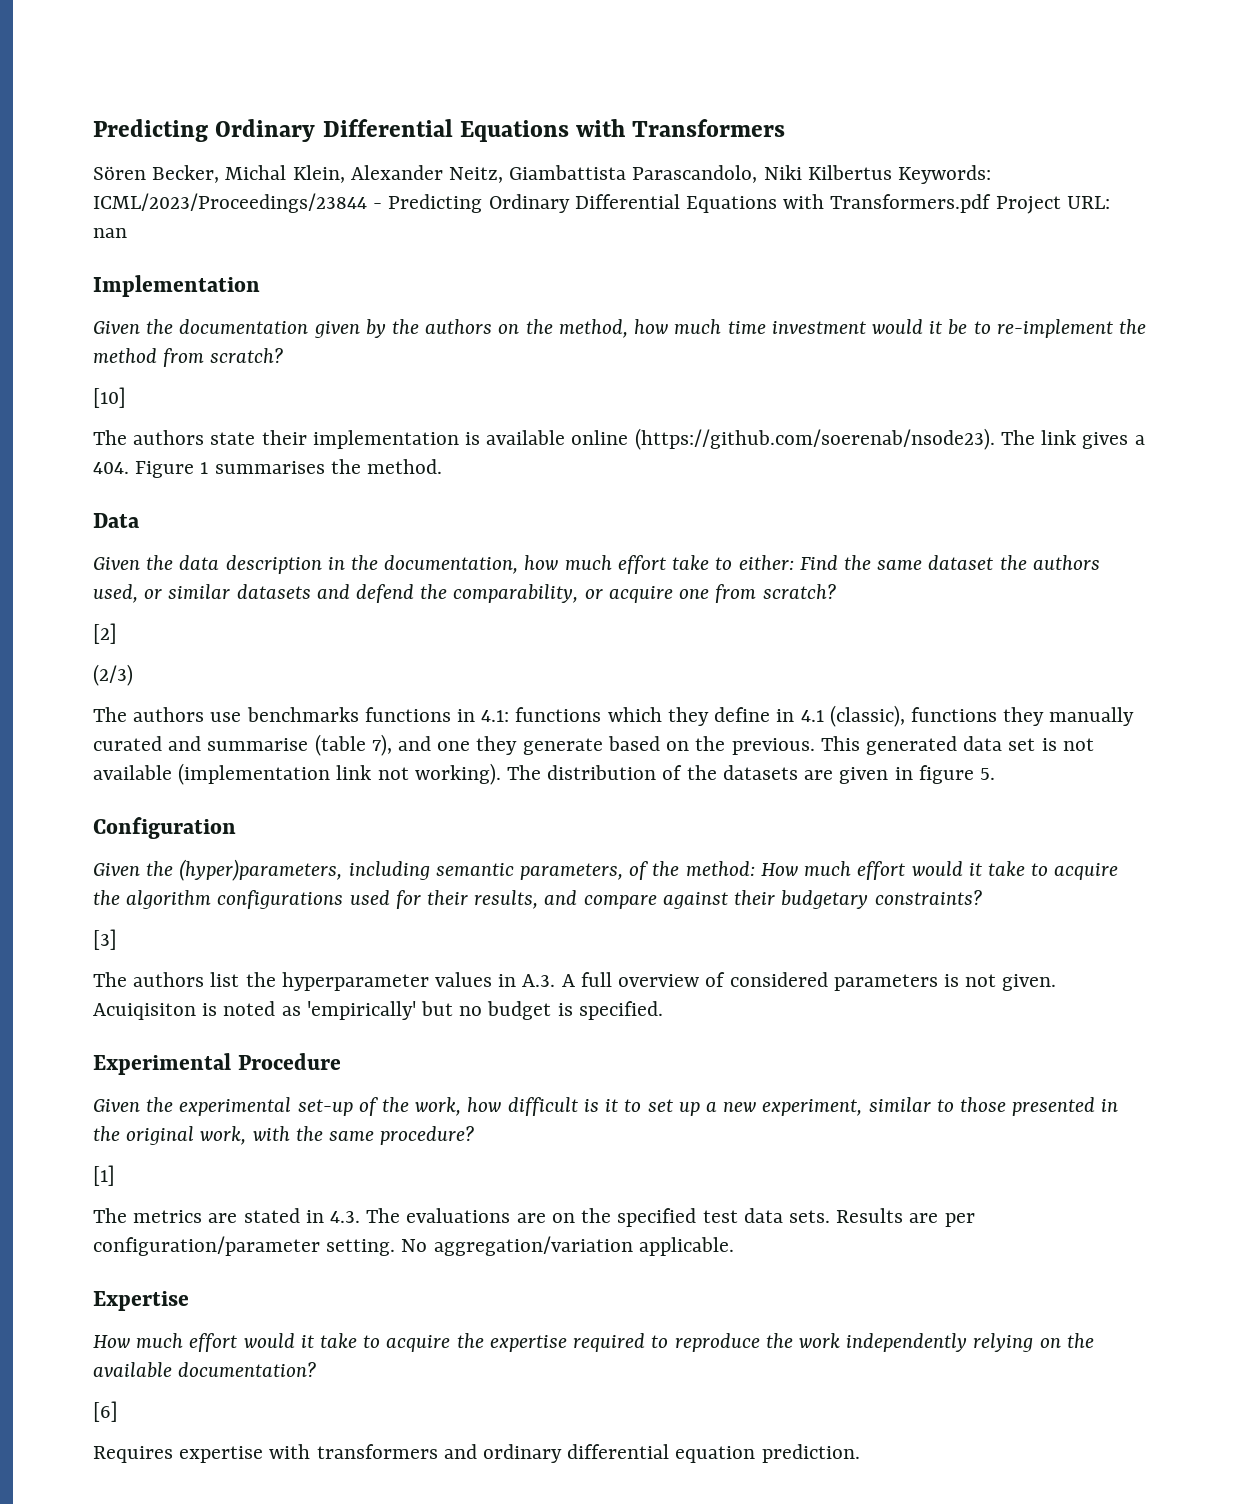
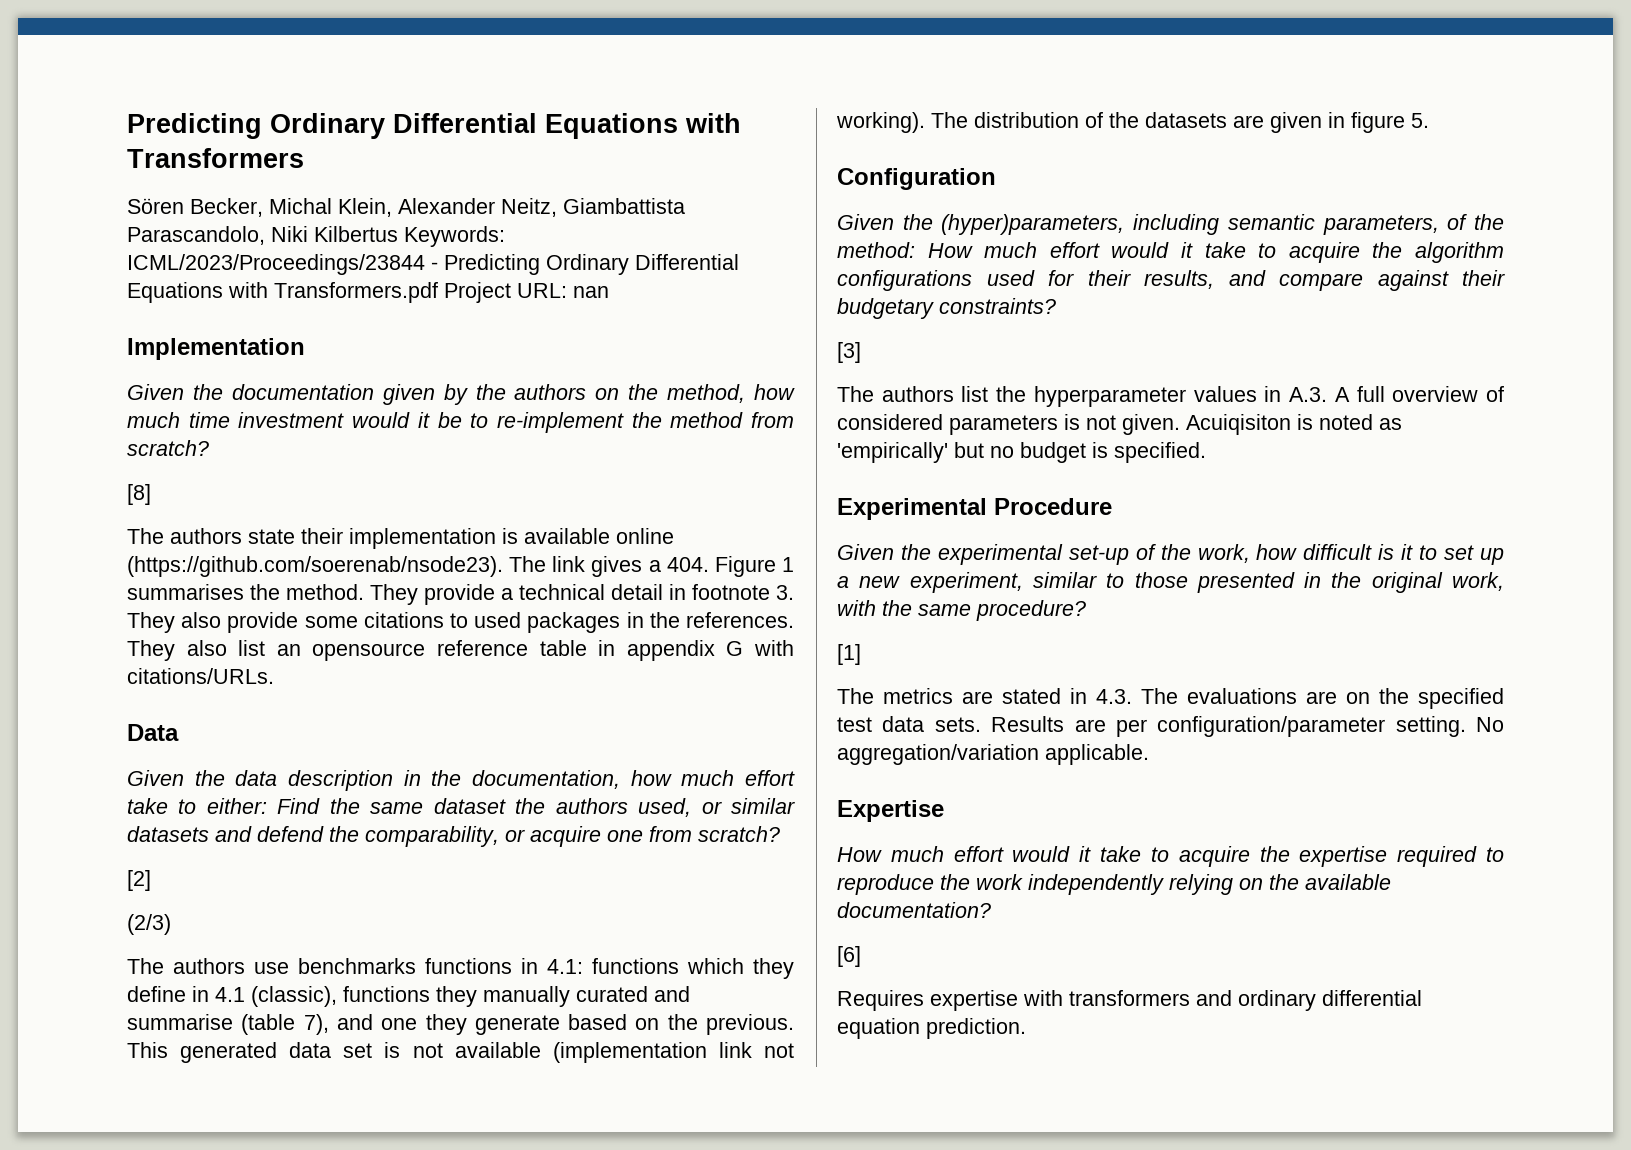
- [10]
+ [8]
+ They provide a technical detail in footnote 3. They also provide some citations to used packages in the references. They also list an opensource reference table in appendix G with citations/URLs.

